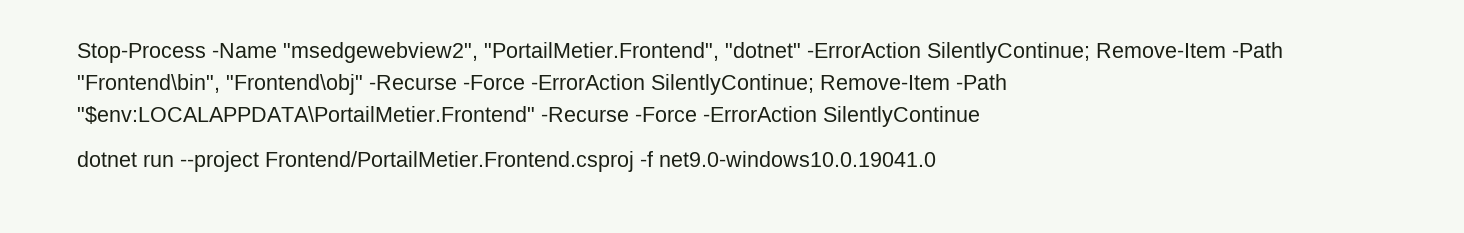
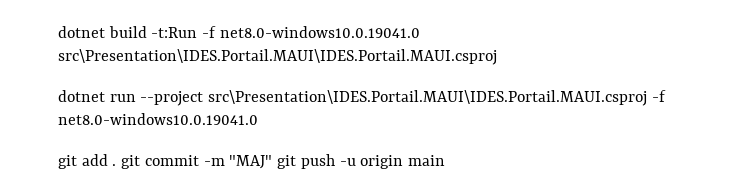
- Stop-Process -Name "msedgewebview2", "PortailMetier.Frontend", "dotnet" -ErrorAction SilentlyContinue; Remove-Item -Path "Frontend\bin", "Frontend\obj" -Recurse -Force -ErrorAction SilentlyContinue; Remove-Item -Path "$env:LOCALAPPDATA\PortailMetier.Frontend" -Recurse -Force -ErrorAction SilentlyContinue
- dotnet run --project Frontend/PortailMetier.Frontend.csproj -f net9.0-windows10.0.19041.0
+ dotnet build -t:Run -f net8.0-windows10.0.19041.0 src\Presentation\IDES.Portail.MAUI\IDES.Portail.MAUI.csproj
+ dotnet run --project src\Presentation\IDES.Portail.MAUI\IDES.Portail.MAUI.csproj -f net8.0-windows10.0.19041.0
+ git add . git commit -m "MAJ" git push -u origin main

